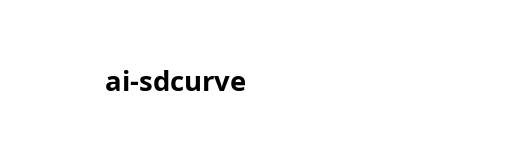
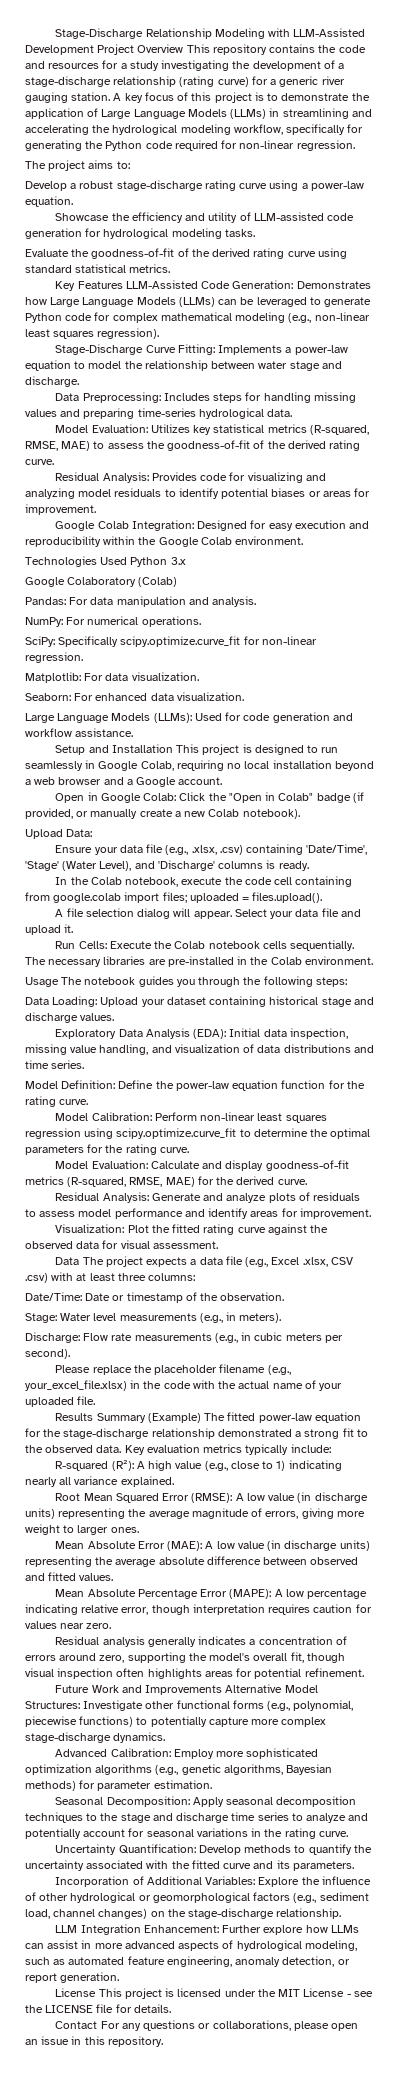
- ai-sdcurve
+ Stage-Discharge Relationship Modeling with LLM-Assisted Development Project Overview This repository contains the code and resources for a study investigating the development of a stage-discharge relationship (rating curve) for a generic river gauging station. A key focus of this project is to demonstrate the application of Large Language Models (LLMs) in streamlining and accelerating the hydrological modeling workflow, specifically for generating the Python code required for non-linear regression.
+ The project aims to:
+ Develop a robust stage-discharge rating curve using a power-law equation.
+ Showcase the efficiency and utility of LLM-assisted code generation for hydrological modeling tasks.
+ Evaluate the goodness-of-fit of the derived rating curve using standard statistical metrics.
+ Key Features LLM-Assisted Code Generation: Demonstrates how Large Language Models (LLMs) can be leveraged to generate Python code for complex mathematical modeling (e.g., non-linear least squares regression).
+ Stage-Discharge Curve Fitting: Implements a power-law equation to model the relationship between water stage and discharge.
+ Data Preprocessing: Includes steps for handling missing values and preparing time-series hydrological data.
+ Model Evaluation: Utilizes key statistical metrics (R-squared, RMSE, MAE) to assess the goodness-of-fit of the derived rating curve.
+ Residual Analysis: Provides code for visualizing and analyzing model residuals to identify potential biases or areas for improvement.
+ Google Colab Integration: Designed for easy execution and reproducibility within the Google Colab environment.
+ Technologies Used Python 3.x
+ Google Colaboratory (Colab)
+ Pandas: For data manipulation and analysis.
+ NumPy: For numerical operations.
+ SciPy: Specifically scipy.optimize.curve_fit for non-linear regression.
+ Matplotlib: For data visualization.
+ Seaborn: For enhanced data visualization.
+ Large Language Models (LLMs): Used for code generation and workflow assistance.
+ Setup and Installation This project is designed to run seamlessly in Google Colab, requiring no local installation beyond a web browser and a Google account.
+ Open in Google Colab: Click the "Open in Colab" badge (if provided, or manually create a new Colab notebook).
+ Upload Data:
+ Ensure your data file (e.g., .xlsx, .csv) containing 'Date/Time', 'Stage' (Water Level), and 'Discharge' columns is ready.
+ In the Colab notebook, execute the code cell containing from google.colab import files; uploaded = files.upload().
+ A file selection dialog will appear. Select your data file and upload it.
+ Run Cells: Execute the Colab notebook cells sequentially. The necessary libraries are pre-installed in the Colab environment.
+ Usage The notebook guides you through the following steps:
+ Data Loading: Upload your dataset containing historical stage and discharge values.
+ Exploratory Data Analysis (EDA): Initial data inspection, missing value handling, and visualization of data distributions and time series.
+ Model Definition: Define the power-law equation function for the rating curve.
+ Model Calibration: Perform non-linear least squares regression using scipy.optimize.curve_fit to determine the optimal parameters for the rating curve.
+ Model Evaluation: Calculate and display goodness-of-fit metrics (R-squared, RMSE, MAE) for the derived curve.
+ Residual Analysis: Generate and analyze plots of residuals to assess model performance and identify areas for improvement.
+ Visualization: Plot the fitted rating curve against the observed data for visual assessment.
+ Data The project expects a data file (e.g., Excel .xlsx, CSV .csv) with at least three columns:
+ Date/Time: Date or timestamp of the observation.
+ Stage: Water level measurements (e.g., in meters).
+ Discharge: Flow rate measurements (e.g., in cubic meters per second).
+ Please replace the placeholder filename (e.g., your_excel_file.xlsx) in the code with the actual name of your uploaded file.
+ Results Summary (Example) The fitted power-law equation for the stage-discharge relationship demonstrated a strong fit to the observed data. Key evaluation metrics typically include:
+ R-squared (R²): A high value (e.g., close to 1) indicating nearly all variance explained.
+ Root Mean Squared Error (RMSE): A low value (in discharge units) representing the average magnitude of errors, giving more weight to larger ones.
+ Mean Absolute Error (MAE): A low value (in discharge units) representing the average absolute difference between observed and fitted values.
+ Mean Absolute Percentage Error (MAPE): A low percentage indicating relative error, though interpretation requires caution for values near zero.
+ Residual analysis generally indicates a concentration of errors around zero, supporting the model's overall fit, though visual inspection often highlights areas for potential refinement.
+ Future Work and Improvements Alternative Model Structures: Investigate other functional forms (e.g., polynomial, piecewise functions) to potentially capture more complex stage-discharge dynamics.
+ Advanced Calibration: Employ more sophisticated optimization algorithms (e.g., genetic algorithms, Bayesian methods) for parameter estimation.
+ Seasonal Decomposition: Apply seasonal decomposition techniques to the stage and discharge time series to analyze and potentially account for seasonal variations in the rating curve.
+ Uncertainty Quantification: Develop methods to quantify the uncertainty associated with the fitted curve and its parameters.
+ Incorporation of Additional Variables: Explore the influence of other hydrological or geomorphological factors (e.g., sediment load, channel changes) on the stage-discharge relationship.
+ LLM Integration Enhancement: Further explore how LLMs can assist in more advanced aspects of hydrological modeling, such as automated feature engineering, anomaly detection, or report generation.
+ License This project is licensed under the MIT License - see the LICENSE file for details.
+ Contact For any questions or collaborations, please open an issue in this repository.

